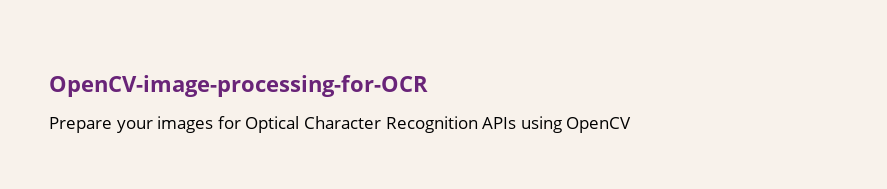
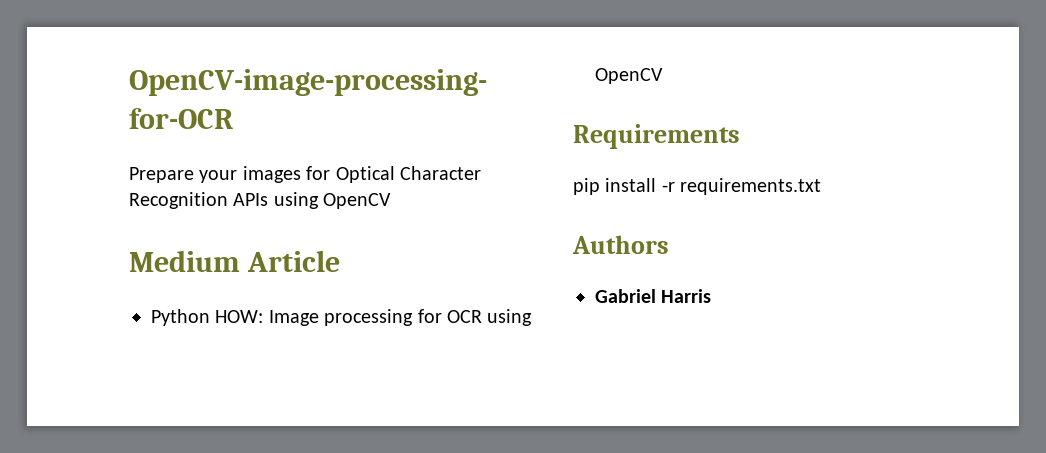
+ Medium Article
+ Python HOW: Image processing for OCR using OpenCV
+ Requirements
+ pip install -r requirements.txt
+ Authors
+ Gabriel Harris

